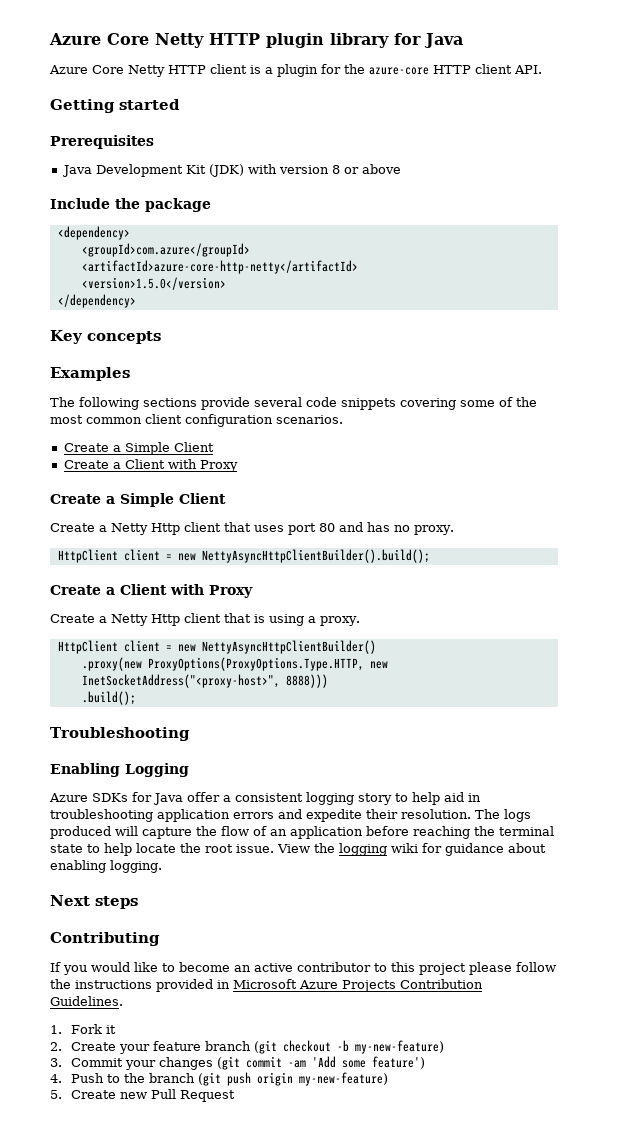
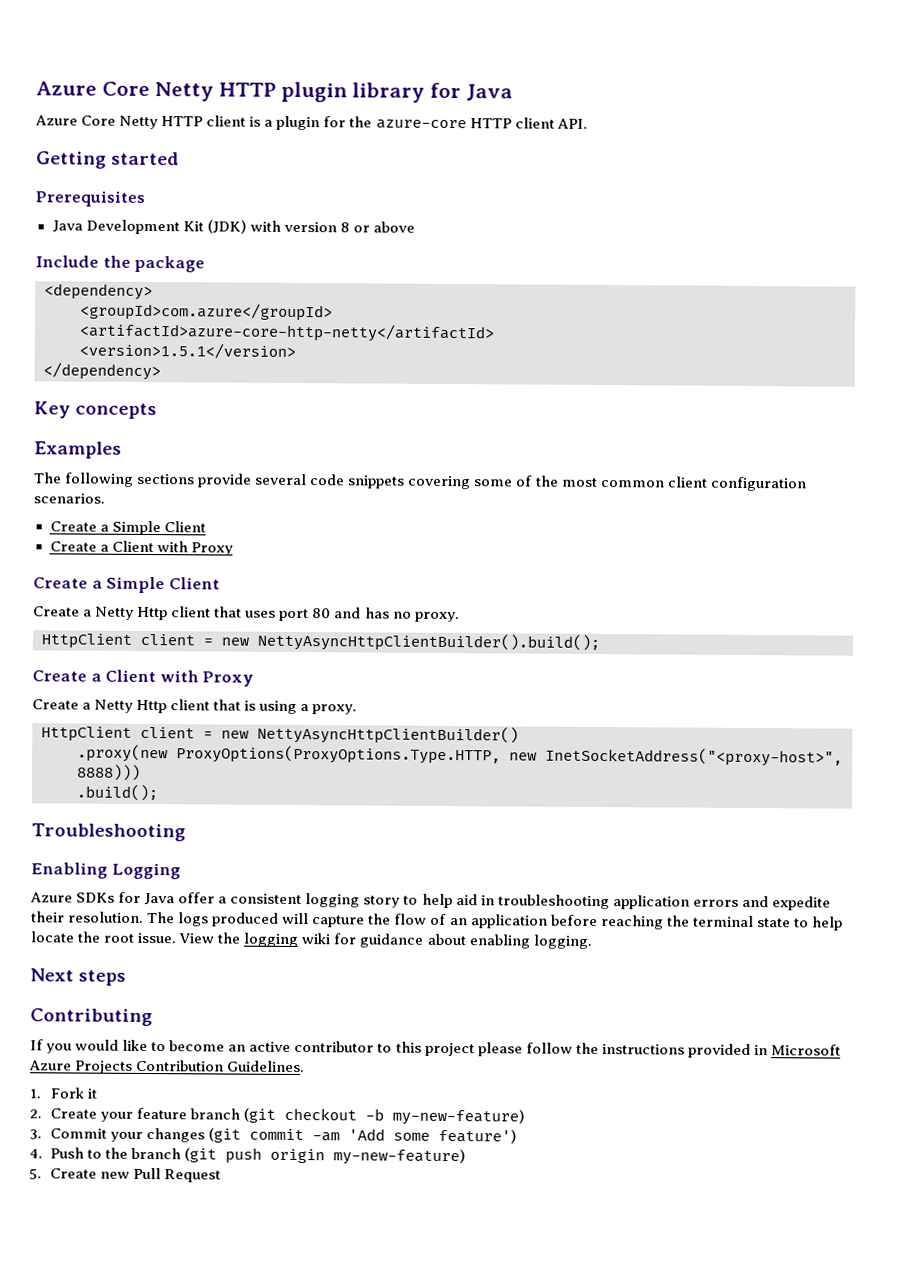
- <version>1.5.0</version>
+ <version>1.5.1</version>

